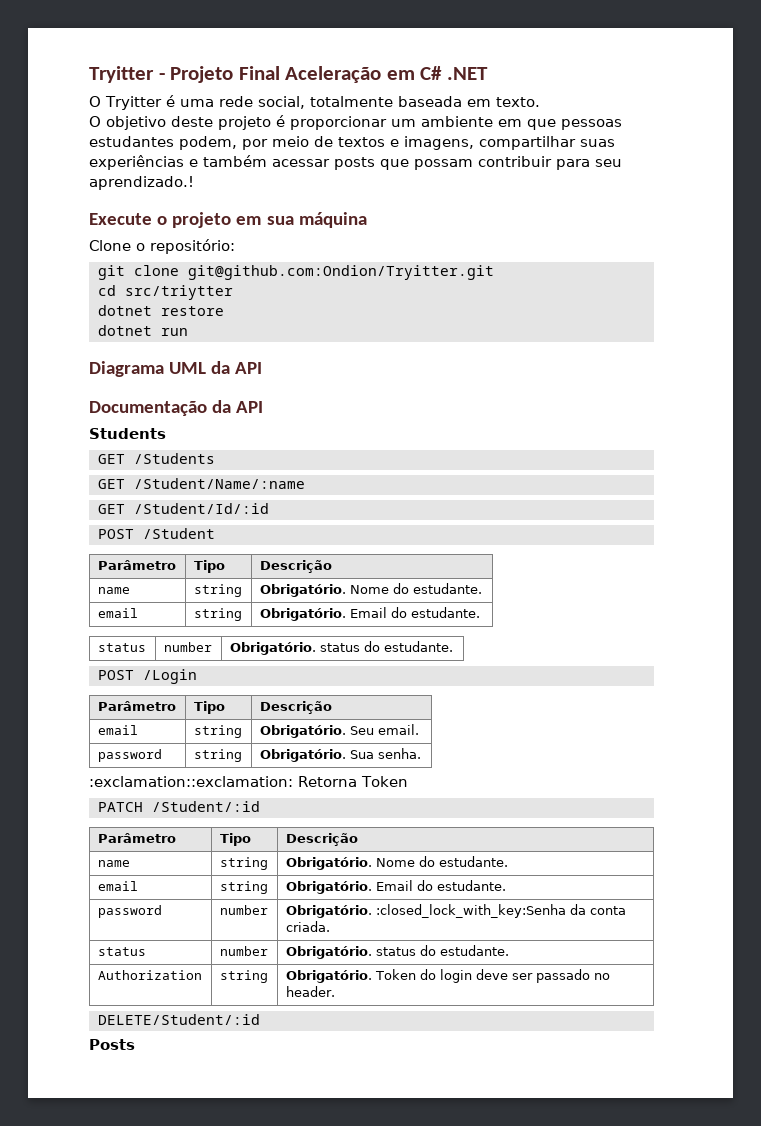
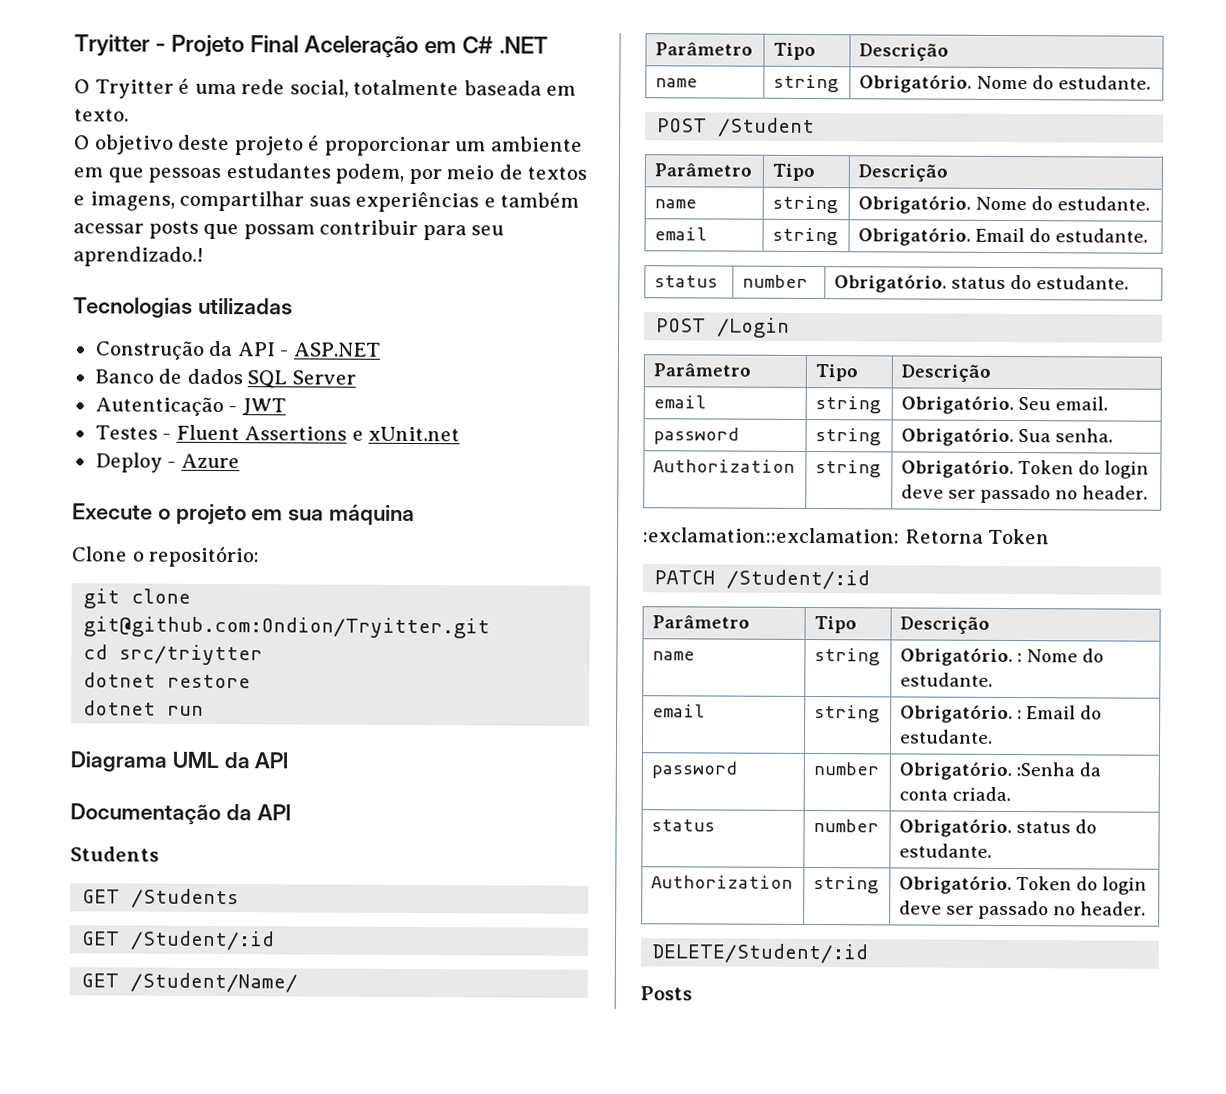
+ Tecnologias utilizadas
+ Construção da API - ASP.NET
+ Banco de dados SQL Server
+ Autenticação - JWT
+ Testes - Fluent Assertions e xUnit.net
+ Deploy - Azure
- GET /Student/Name/:name
- GET /Student/Id/:id
+ GET /Student/:id
+ GET /Student/Name/
+ Parâmetro | Tipo | Descrição
+ name | string | Obrigatório. Nome do estudante.
  password | string | Obrigatório. Sua senha.
+ Authorization | string | Obrigatório. Token do login deve ser passado no header.
  PATCH /Student/:id
  Parâmetro | Tipo | Descrição
- name | string | Obrigatório. Nome do estudante.
- email | string | Obrigatório. Email do estudante.
+ name | string | Obrigatório. : Nome do estudante.
+ email | string | Obrigatório. : Email do estudante.
- password | number | Obrigatório. :closed_lock_with_key:Senha da conta criada.
+ password | number | Obrigatório. :Senha da conta criada.

